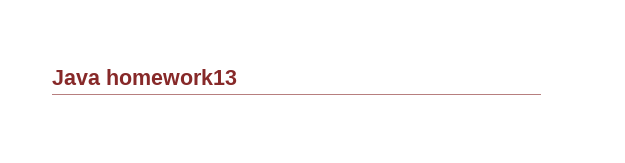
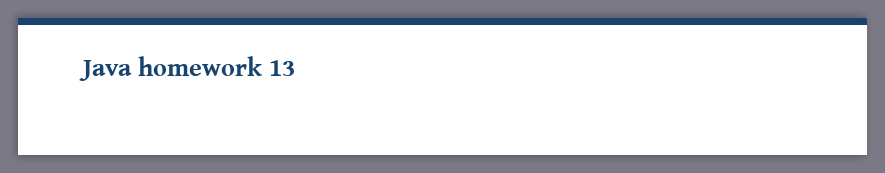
- Java homework13
+ Java homework 13

